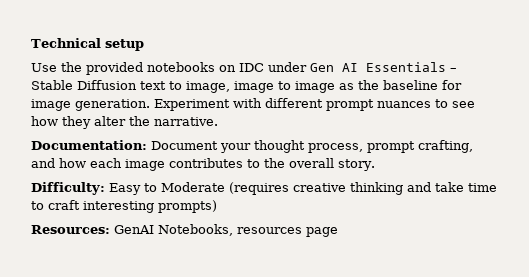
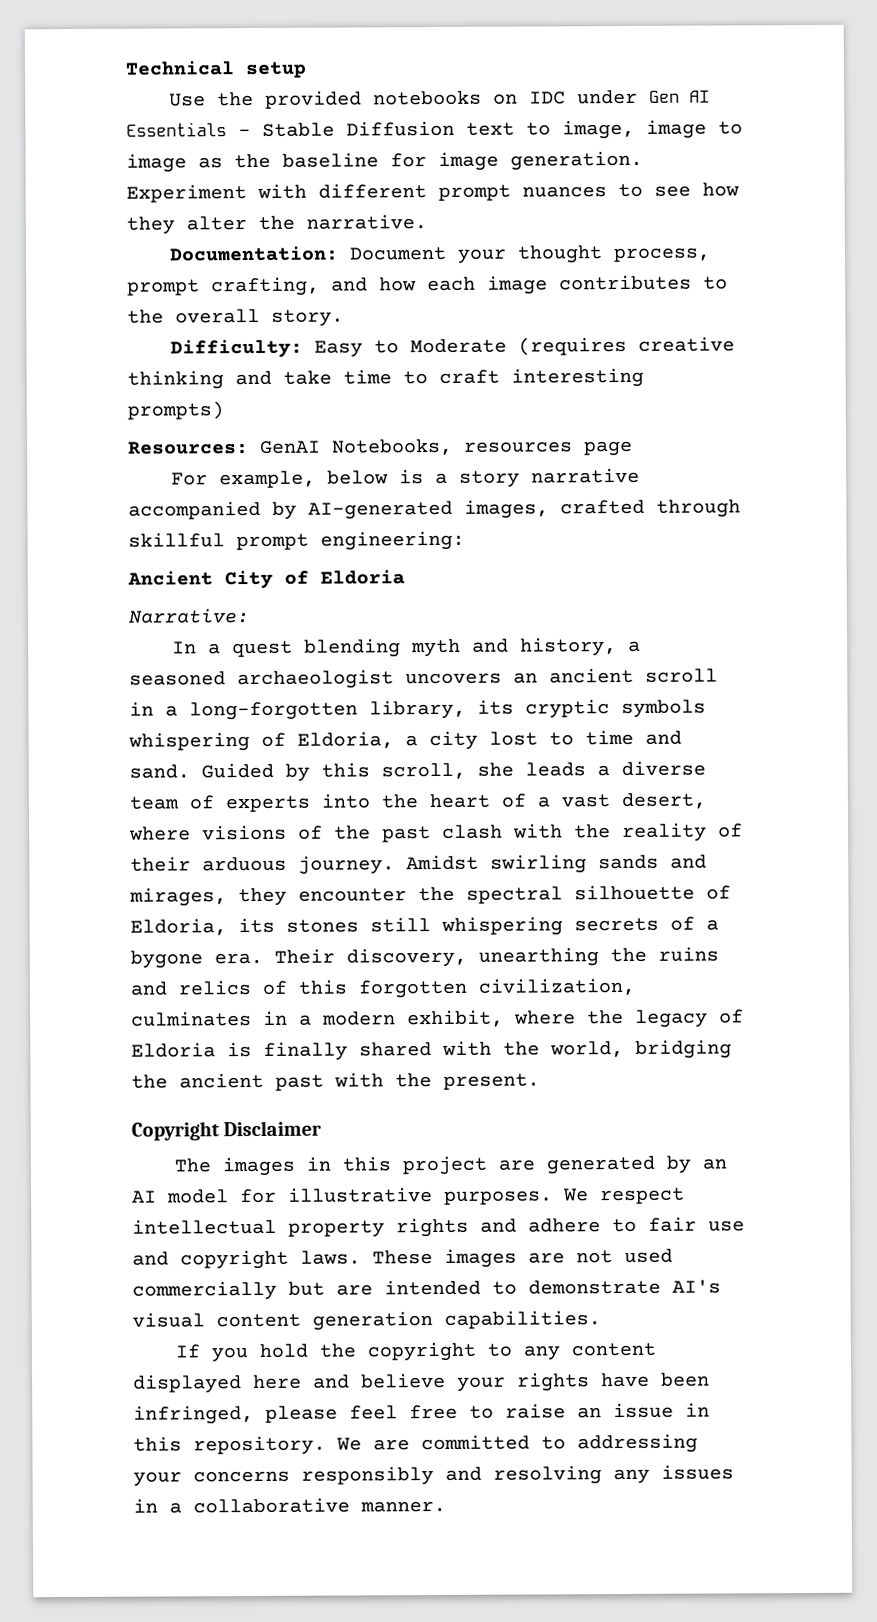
+ For example, below is a story narrative accompanied by AI-generated images, crafted through skillful prompt engineering:
+ Ancient City of Eldoria
+ Narrative:
+ In a quest blending myth and history, a seasoned archaeologist uncovers an ancient scroll in a long-forgotten library, its cryptic symbols whispering of Eldoria, a city lost to time and sand. Guided by this scroll, she leads a diverse team of experts into the heart of a vast desert, where visions of the past clash with the reality of their arduous journey. Amidst swirling sands and mirages, they encounter the spectral silhouette of Eldoria, its stones still whispering secrets of a bygone era. Their discovery, unearthing the ruins and relics of this forgotten civilization, culminates in a modern exhibit, where the legacy of Eldoria is finally shared with the world, bridging the ancient past with the present.
+ Copyright Disclaimer
+ The images in this project are generated by an AI model for illustrative purposes. We respect intellectual property rights and adhere to fair use and copyright laws. These images are not used commercially but are intended to demonstrate AI's visual content generation capabilities.
+ If you hold the copyright to any content displayed here and believe your rights have been infringed, please feel free to raise an issue in this repository. We are committed to addressing your concerns responsibly and resolving any issues in a collaborative manner.

